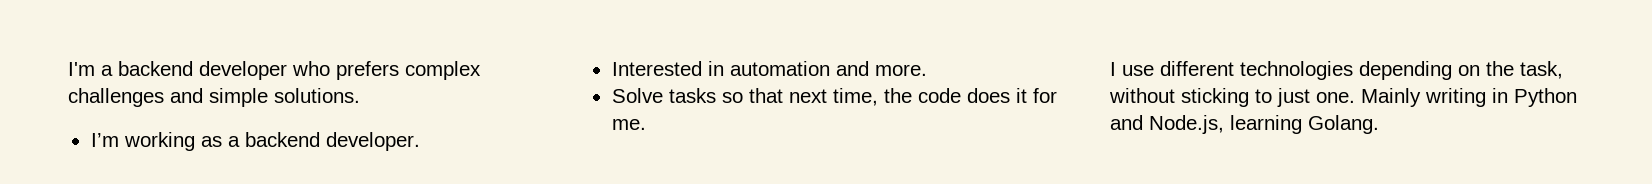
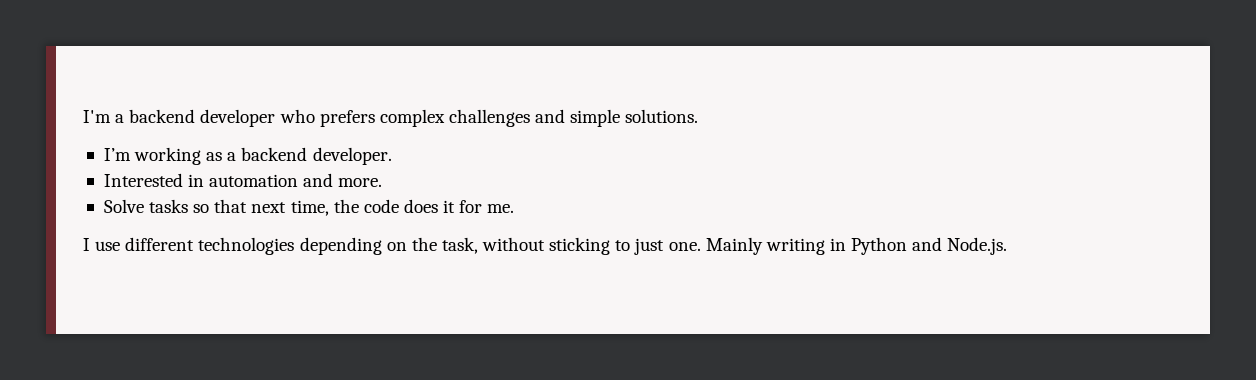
- Mainly writing in Python and Node.js, learning Golang.
+ Mainly writing in Python and Node.js.

